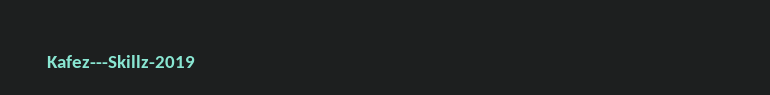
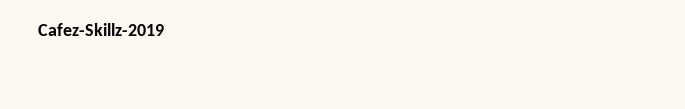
- Kafez---Skillz-2019
+ Cafez-Skillz-2019

